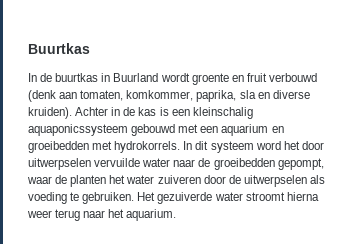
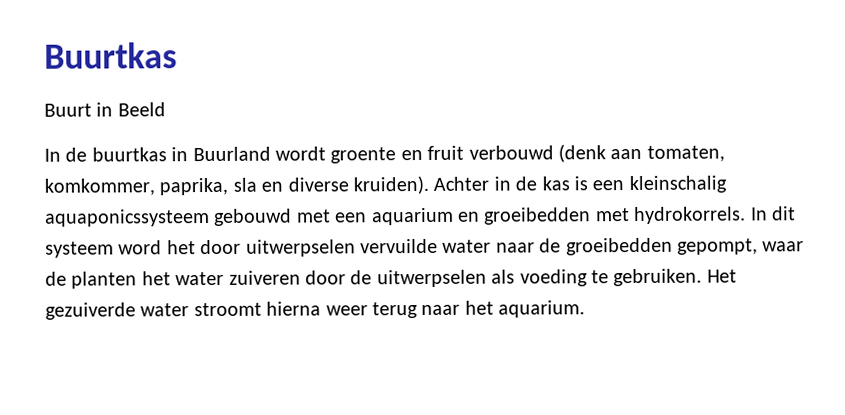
+ Buurt in Beeld

